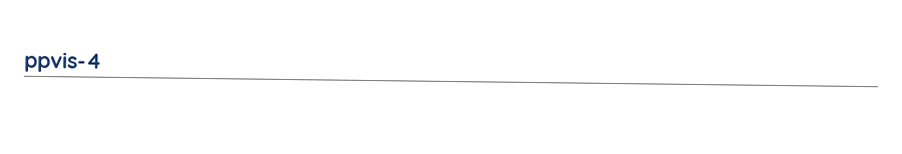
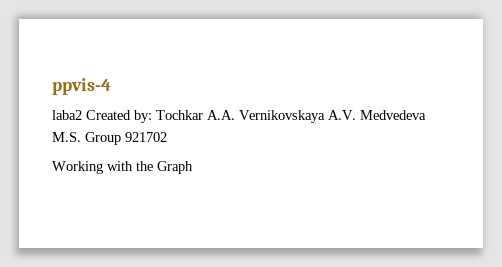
+ laba2 Created by: Tochkar A.A. Vernikovskaya A.V. Medvedeva M.S. Group 921702
+ Working with the Graph

